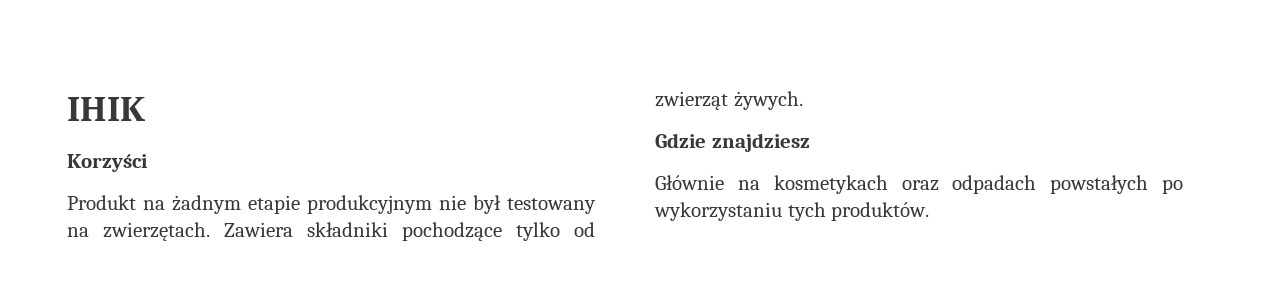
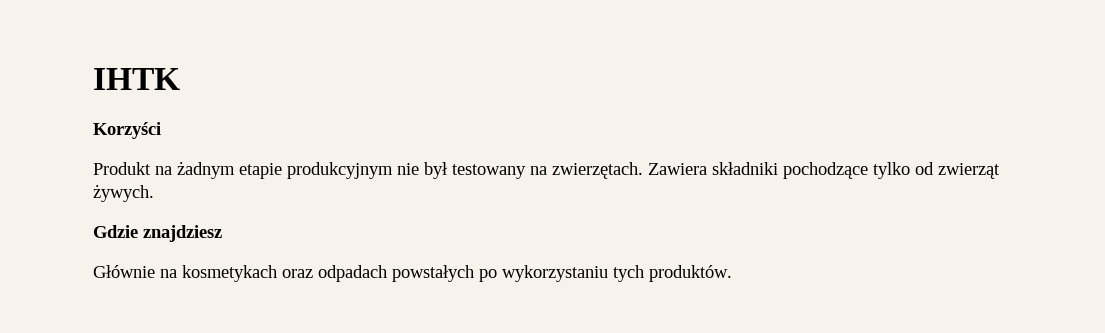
- IHIK
+ IHTK

